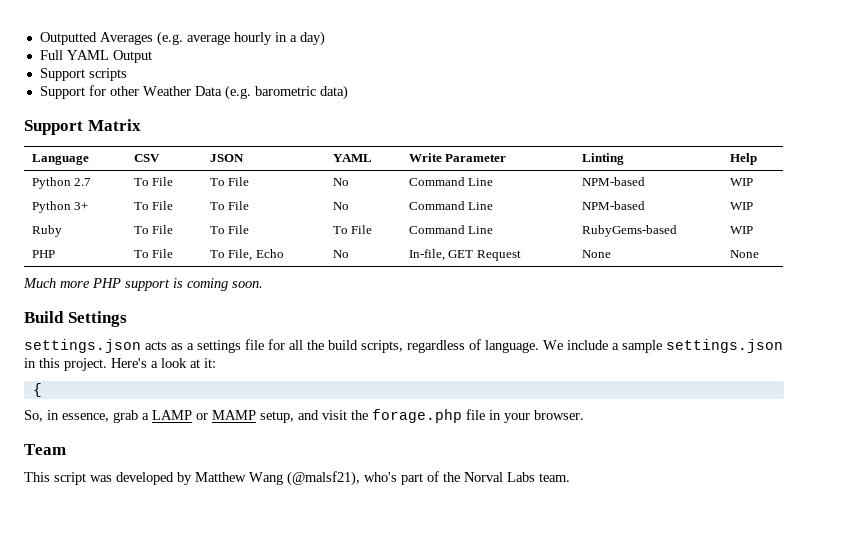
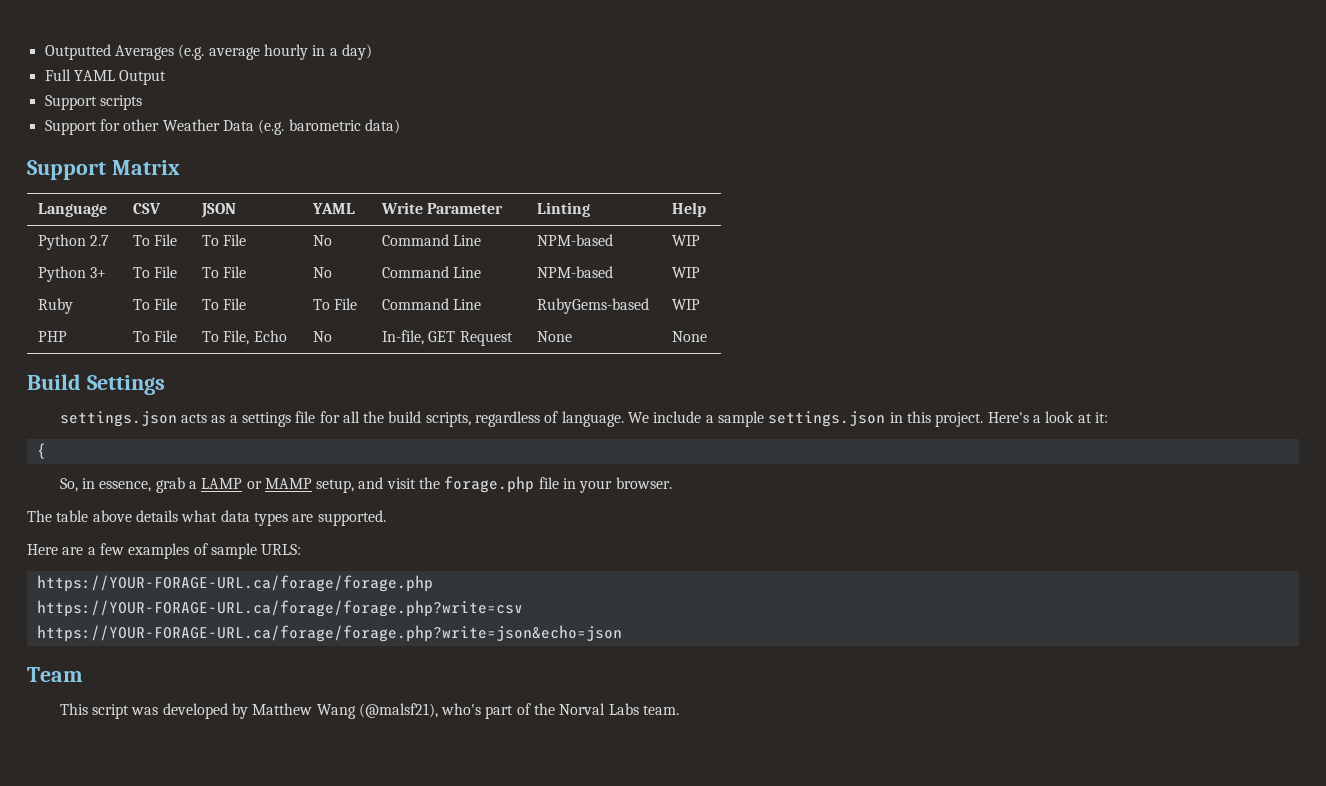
- Much more PHP support is coming soon.
+ The table above details what data types are supported.
+ Here are a few examples of sample URLS:
+ https://YOUR-FORAGE-URL.ca/forage/forage.php
+ https://YOUR-FORAGE-URL.ca/forage/forage.php?write=csv
+ https://YOUR-FORAGE-URL.ca/forage/forage.php?write=json&echo=json

